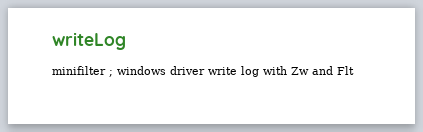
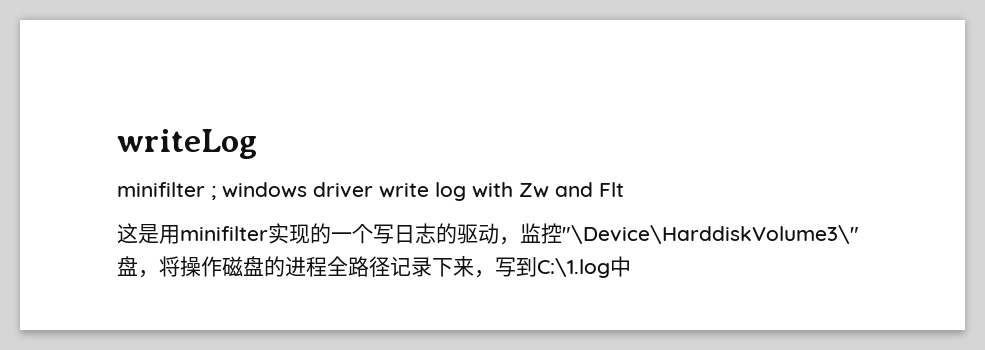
+ 这是用minifilter实现的一个写日志的驱动，监控"\Device\HarddiskVolume3\"盘，将操作磁盘的进程全路径记录下来，写到C:\1.log中

